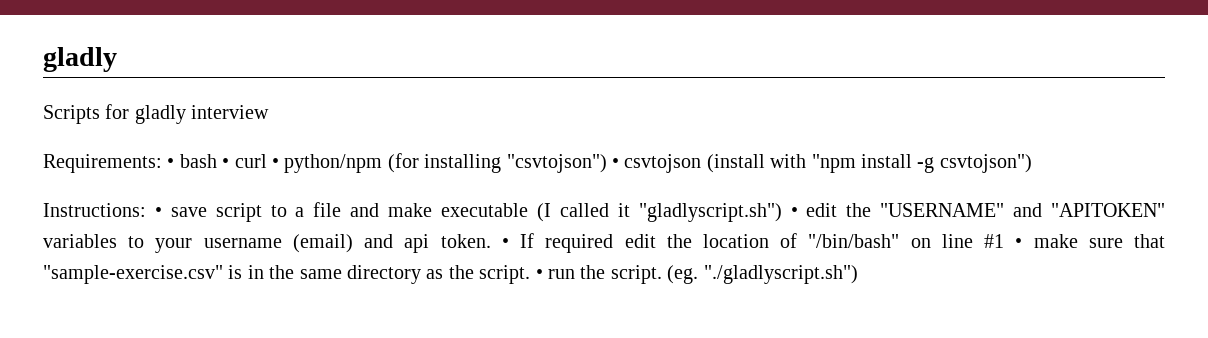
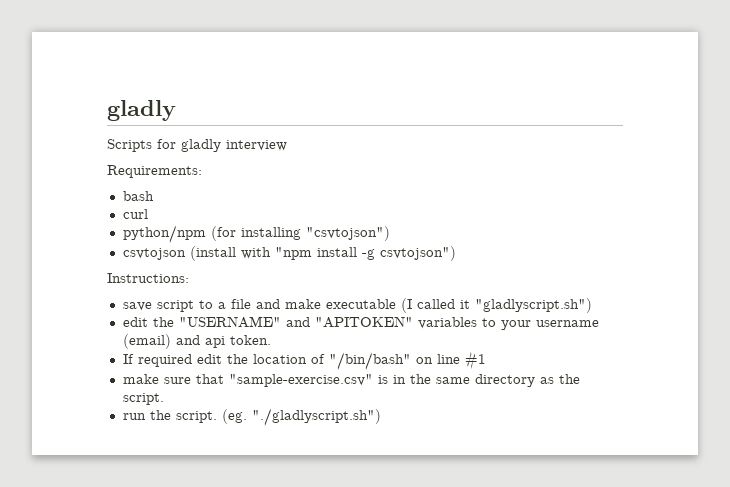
- Requirements: • bash • curl • python/npm (for installing "csvtojson") • csvtojson (install with "npm install -g csvtojson")
+ Requirements:
+ bash
+ curl
+ python/npm (for installing "csvtojson")
+ csvtojson (install with "npm install -g csvtojson")
- Instructions: • save script to a file and make executable (I called it "gladlyscript.sh") • edit the "USERNAME" and "APITOKEN" variables to your username (email) and api token. • If required edit the location of "/bin/bash" on line #1 • make sure that "sample-exercise.csv" is in the same directory as the script. • run the script.
+ Instructions:
+ save script to a file and make executable (I called it "gladlyscript.sh")
+ edit the "USERNAME" and "APITOKEN" variables to your username (email) and api token.
+ If required edit the location of "/bin/bash" on line #1
+ make sure that "sample-exercise.csv" is in the same directory as the script.
+ run the script.

